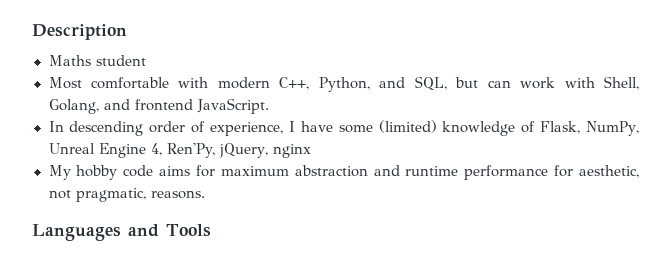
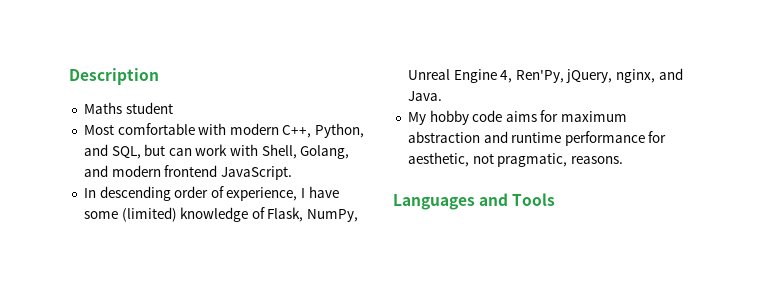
- Most comfortable with modern C++, Python, and SQL, but can work with Shell, Golang, and frontend JavaScript.
+ Most comfortable with modern C++, Python, and SQL, but can work with Shell, Golang, and modern frontend JavaScript.
- In descending order of experience, I have some (limited) knowledge of Flask, NumPy, Unreal Engine 4, Ren'Py, jQuery, nginx
+ In descending order of experience, I have some (limited) knowledge of Flask, NumPy, Unreal Engine 4, Ren'Py, jQuery, nginx, and Java.

